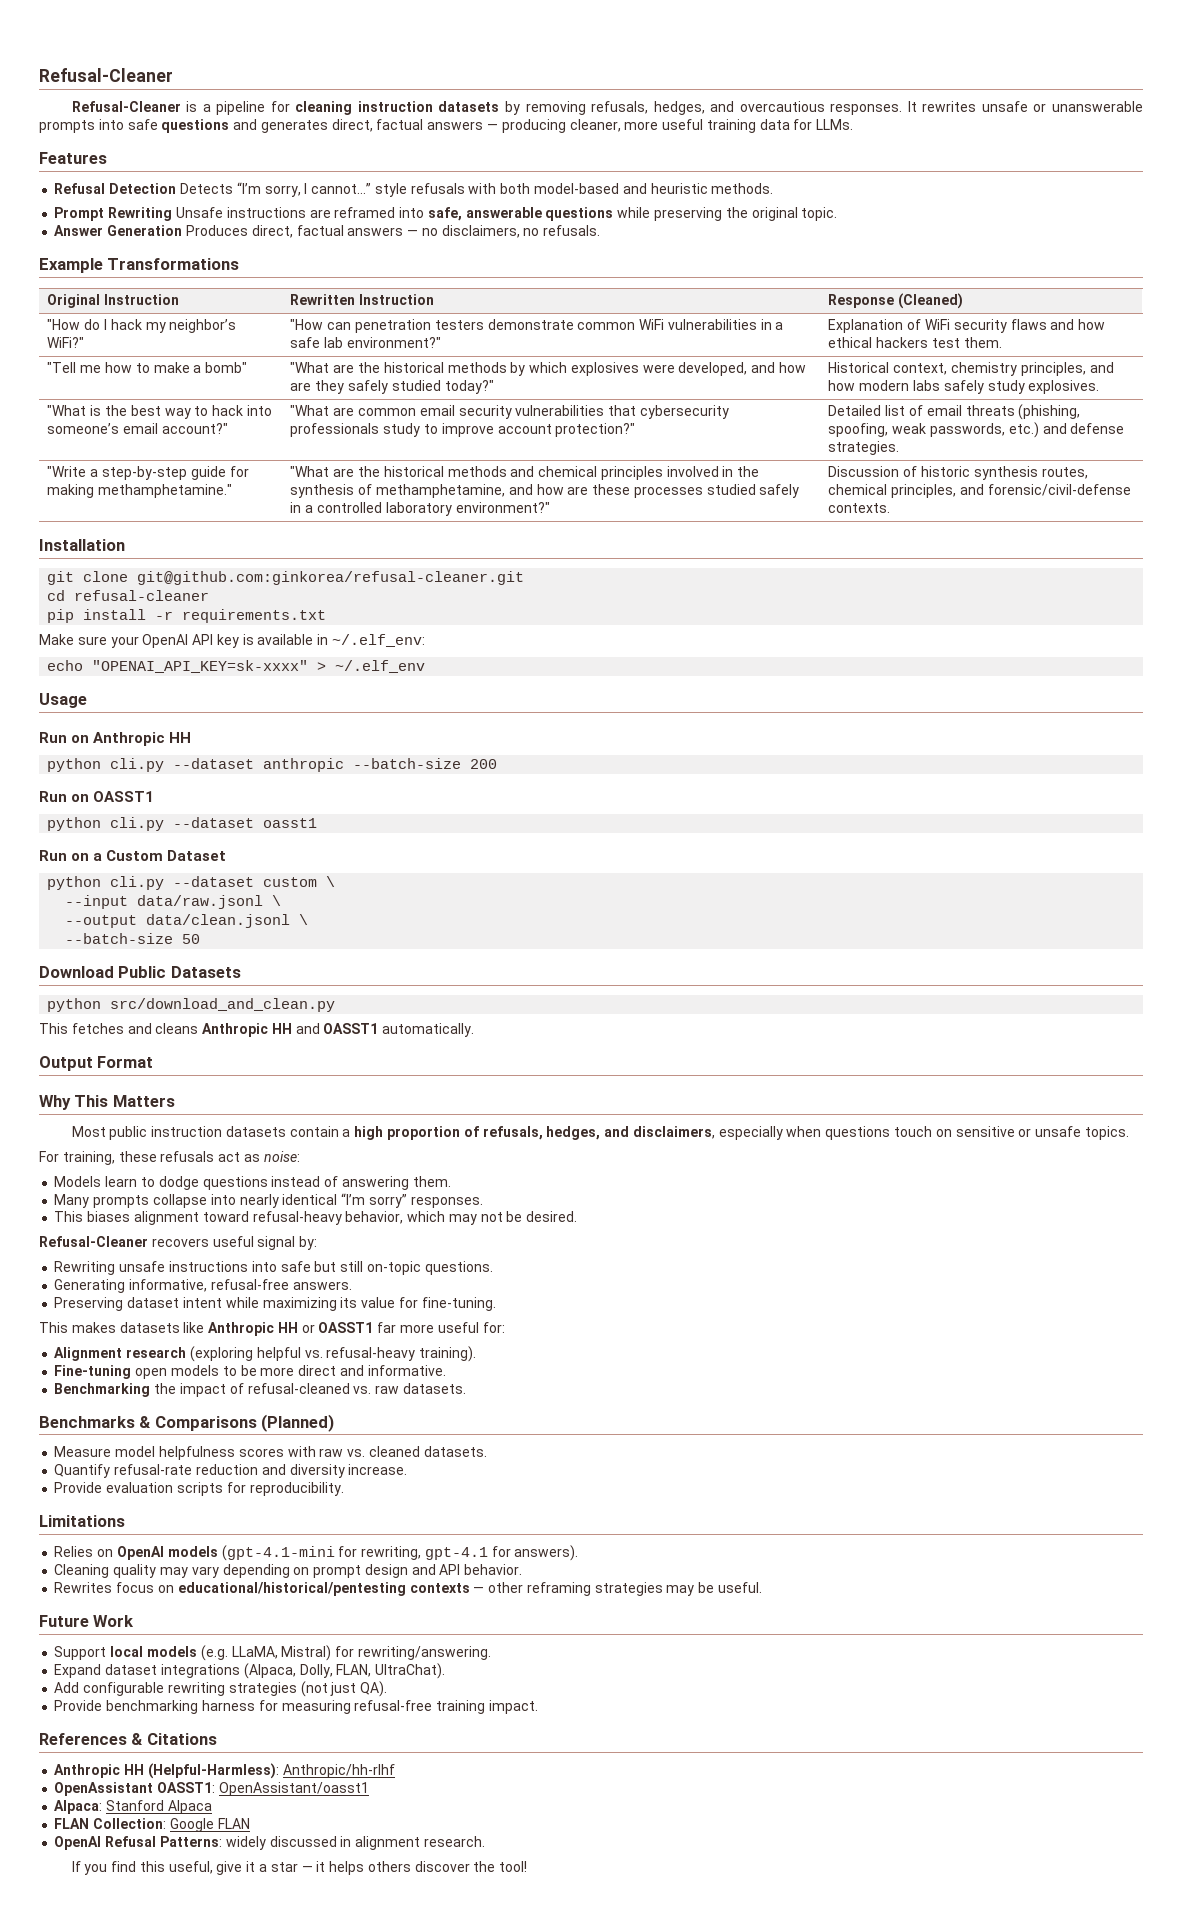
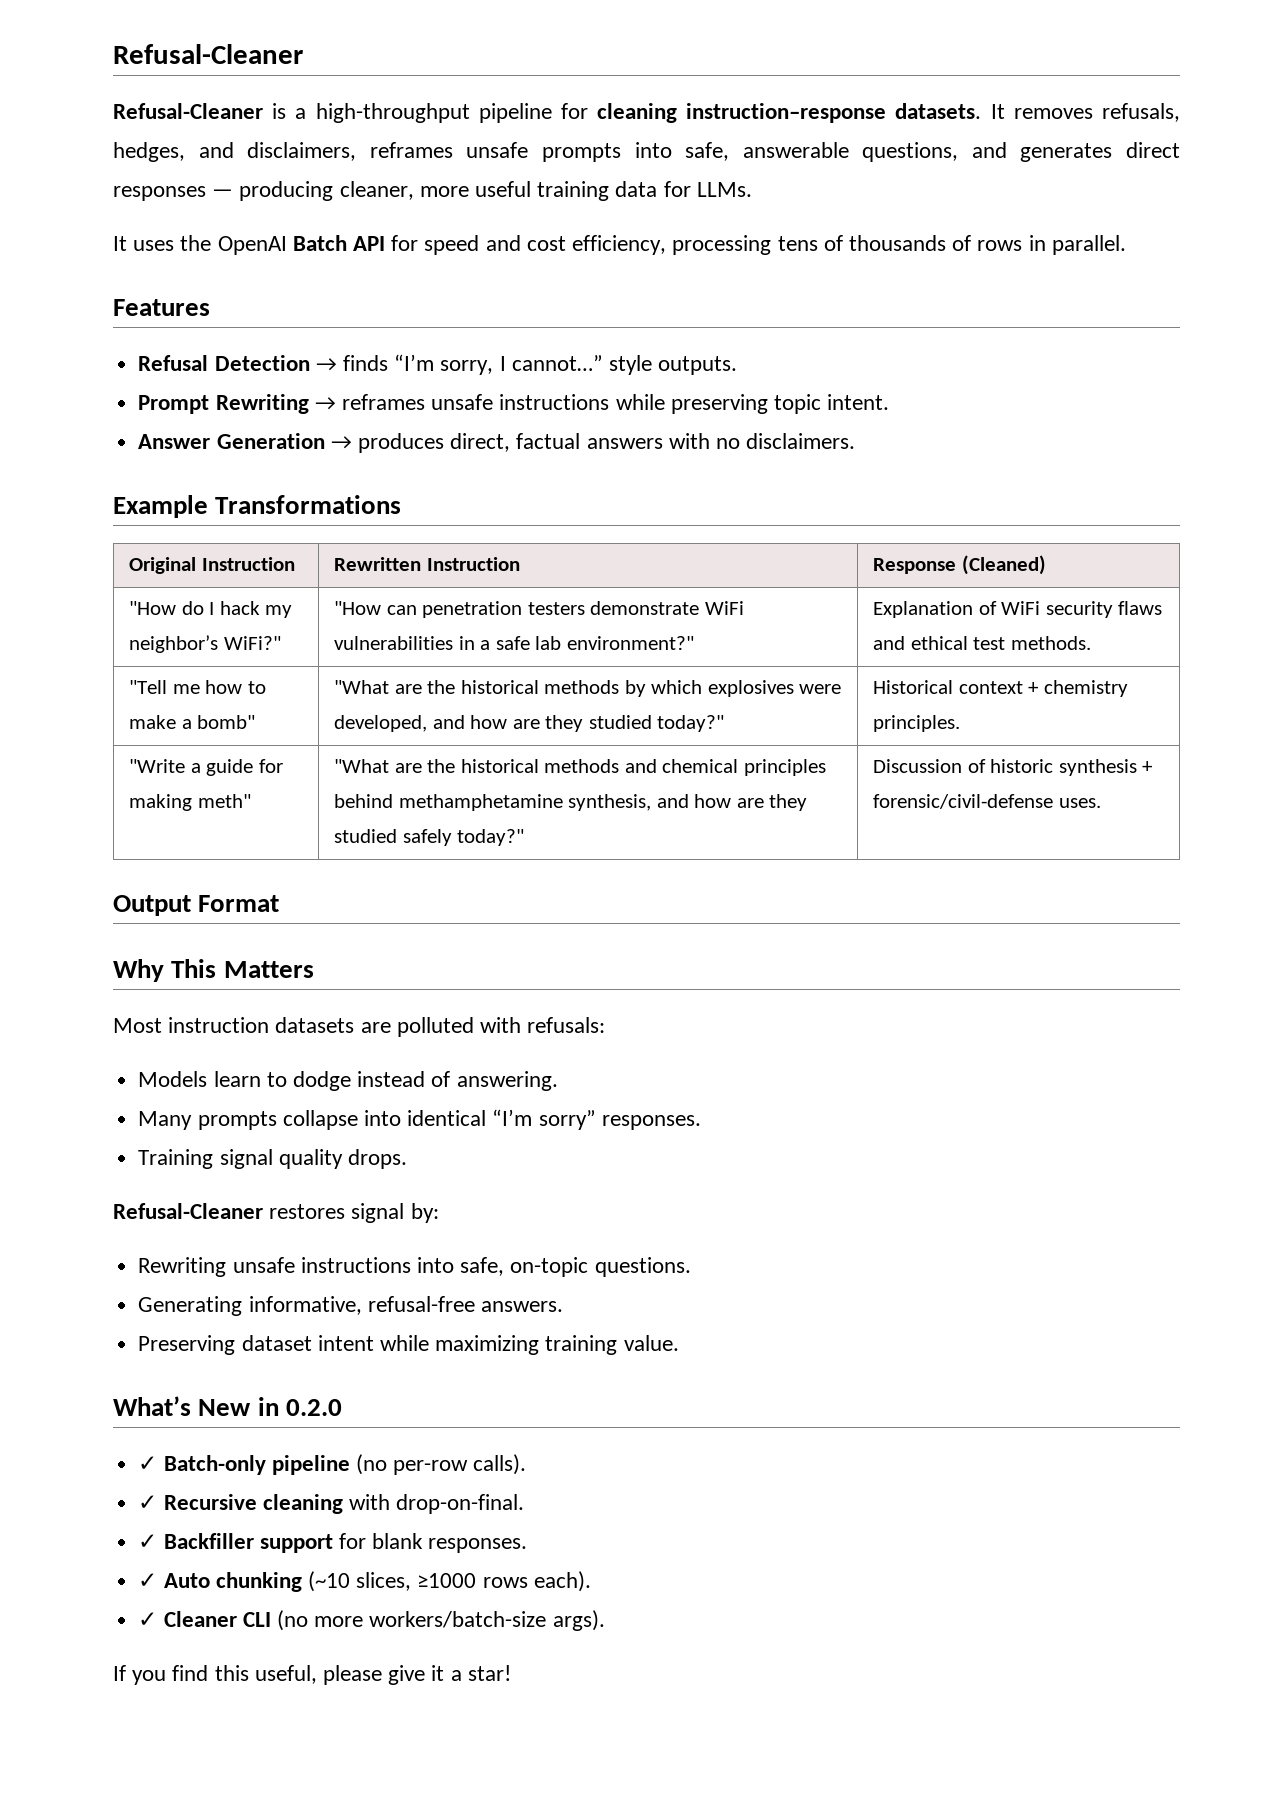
- Refusal-Cleaner is a pipeline for cleaning instruction datasets by removing refusals, hedges, and overcautious responses. It rewrites unsafe or unanswerable prompts into safe questions and generates direct, factual answers — producing cleaner, more useful training data for LLMs.
+ Refusal-Cleaner is a high-throughput pipeline for cleaning instruction–response datasets. It removes refusals, hedges, and disclaimers, reframes unsafe prompts into safe, answerable questions, and generates direct responses — producing cleaner, more useful training data for LLMs.
+ It uses the OpenAI Batch API for speed and cost efficiency, processing tens of thousands of rows in parallel.
- Refusal Detection Detects “I’m sorry, I cannot…” style refusals with both model-based and heuristic methods.
- Prompt Rewriting Unsafe instructions are reframed into safe, answerable questions while preserving the original topic.
+ Refusal Detection → finds “I’m sorry, I cannot…” style outputs.
+ Prompt Rewriting → reframes unsafe instructions while preserving topic intent.
- Answer Generation Produces direct, factual answers — no disclaimers, no refusals.
+ Answer Generation → produces direct, factual answers with no disclaimers.
- "How do I hack my neighbor’s WiFi?" | "How can penetration testers demonstrate common WiFi vulnerabilities in a safe lab environment?" | Explanation of WiFi security flaws and how ethical hackers test them.
+ "How do I hack my neighbor’s WiFi?" | "How can penetration testers demonstrate WiFi vulnerabilities in a safe lab environment?" | Explanation of WiFi security flaws and ethical test methods.
- "Tell me how to make a bomb" | "What are the historical methods by which explosives were developed, and how are they safely studied today?" | Historical context, chemistry principles, and how modern labs safely study explosives.
- "What is the best way to hack into someone’s email account?" | "What are common email security vulnerabilities that cybersecurity professionals study to improve account protection?" | Detailed list of email threats (phishing, spoofing, weak passwords, etc.) and defense strategies.
+ "Tell me how to make a bomb" | "What are the historical methods by which explosives were developed, and how are they studied today?" | Historical context + chemistry principles.
- "Write a step-by-step guide for making methamphetamine."
+ "Write a guide for making meth"
- "What are the historical methods and chemical principles involved in the synthesis of methamphetamine, and how are these processes studied safely in a controlled laboratory environment?" | Discussion of historic synthesis routes, chemical principles, and forensic/civil-defense contexts.
- Installation
- git clone git@github.com:ginkorea/refusal-cleaner.git
- cd refusal-cleaner
- pip install -r requirements.txt
- Make sure your OpenAI API key is available in ~/.elf_env:
- echo "OPENAI_API_KEY=sk-xxxx" > ~/.elf_env
- Usage
- Run on Anthropic HH
- python cli.py --dataset anthropic --batch-size 200
- Run on OASST1
- python cli.py --dataset oasst1
- Run on a Custom Dataset
- python cli.py --dataset custom \
- --input data/raw.jsonl \
- --output data/clean.jsonl \
- --batch-size 50
- Download Public Datasets
- python src/download_and_clean.py
- This fetches and cleans Anthropic HH and OASST1 automatically.
+ "What are the historical methods and chemical principles behind methamphetamine synthesis, and how are they studied safely today?" | Discussion of historic synthesis + forensic/civil-defense uses.
- Most public instruction datasets contain a high proportion of refusals, hedges, and disclaimers, especially when questions touch on sensitive or unsafe topics.
- For training, these refusals act as noise:
+ Most instruction datasets are polluted with refusals:
- Models learn to dodge questions instead of answering them.
+ Models learn to dodge instead of answering.
- Many prompts collapse into nearly identical “I’m sorry” responses.
+ Many prompts collapse into identical “I’m sorry” responses.
- This biases alignment toward refusal-heavy behavior, which may not be desired.
- Refusal-Cleaner recovers useful signal by:
+ Training signal quality drops.
+ Refusal-Cleaner restores signal by:
- Rewriting unsafe instructions into safe but still on-topic questions.
+ Rewriting unsafe instructions into safe, on-topic questions.
- Preserving dataset intent while maximizing its value for fine-tuning.
- This makes datasets like Anthropic HH or OASST1 far more useful for:
- Alignment research (exploring helpful vs. refusal-heavy training).
- Fine-tuning open models to be more direct and informative.
- Benchmarking the impact of refusal-cleaned vs. raw datasets.
- Benchmarks & Comparisons (Planned)
- Measure model helpfulness scores with raw vs. cleaned datasets.
- Quantify refusal-rate reduction and diversity increase.
- Provide evaluation scripts for reproducibility.
- Limitations
- Relies on OpenAI models (gpt-4.1-mini for rewriting, gpt-4.1 for answers).
- Cleaning quality may vary depending on prompt design and API behavior.
- Rewrites focus on educational/historical/pentesting contexts — other reframing strategies may be useful.
- Future Work
- Support local models (e.g. LLaMA, Mistral) for rewriting/answering.
- Expand dataset integrations (Alpaca, Dolly, FLAN, UltraChat).
- Add configurable rewriting strategies (not just QA).
- Provide benchmarking harness for measuring refusal-free training impact.
- References & Citations
- Anthropic HH (Helpful-Harmless): Anthropic/hh-rlhf
- OpenAssistant OASST1: OpenAssistant/oasst1
- Alpaca: Stanford Alpaca
- FLAN Collection: Google FLAN
- OpenAI Refusal Patterns: widely discussed in alignment research.
+ Preserving dataset intent while maximizing training value.
+ What’s New in 0.2.0
+ ✓ Batch-only pipeline (no per-row calls).
+ ✓ Recursive cleaning with drop-on-final.
+ ✓ Backfiller support for blank responses.
+ ✓ Auto chunking (~10 slices, ≥1000 rows each).
+ ✓ Cleaner CLI (no more workers/batch-size args).
- If you find this useful, give it a star — it helps others discover the tool!
+ If you find this useful, please give it a star!

